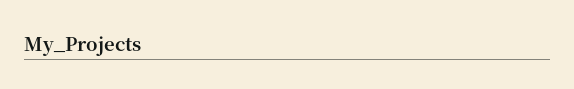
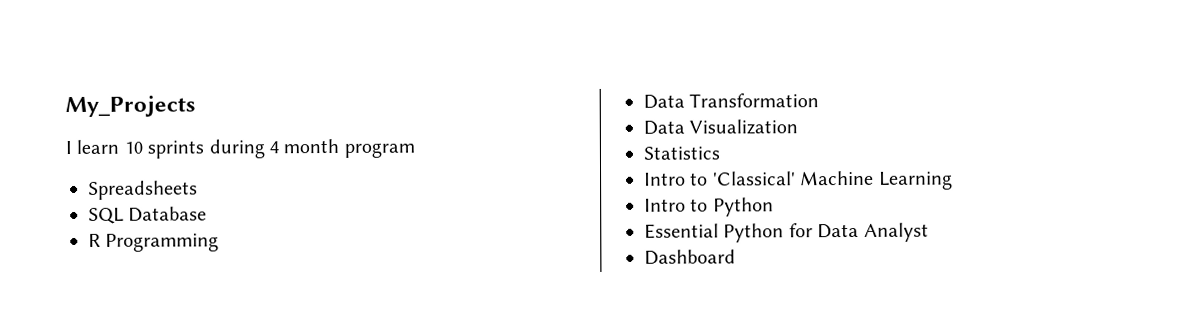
+ I learn 10 sprints during 4 month program
+ Spreadsheets
+ SQL Database
+ R Programming
+ Data Transformation
+ Data Visualization
+ Statistics
+ Intro to 'Classical' Machine Learning
+ Intro to Python
+ Essential Python for Data Analyst
+ Dashboard

